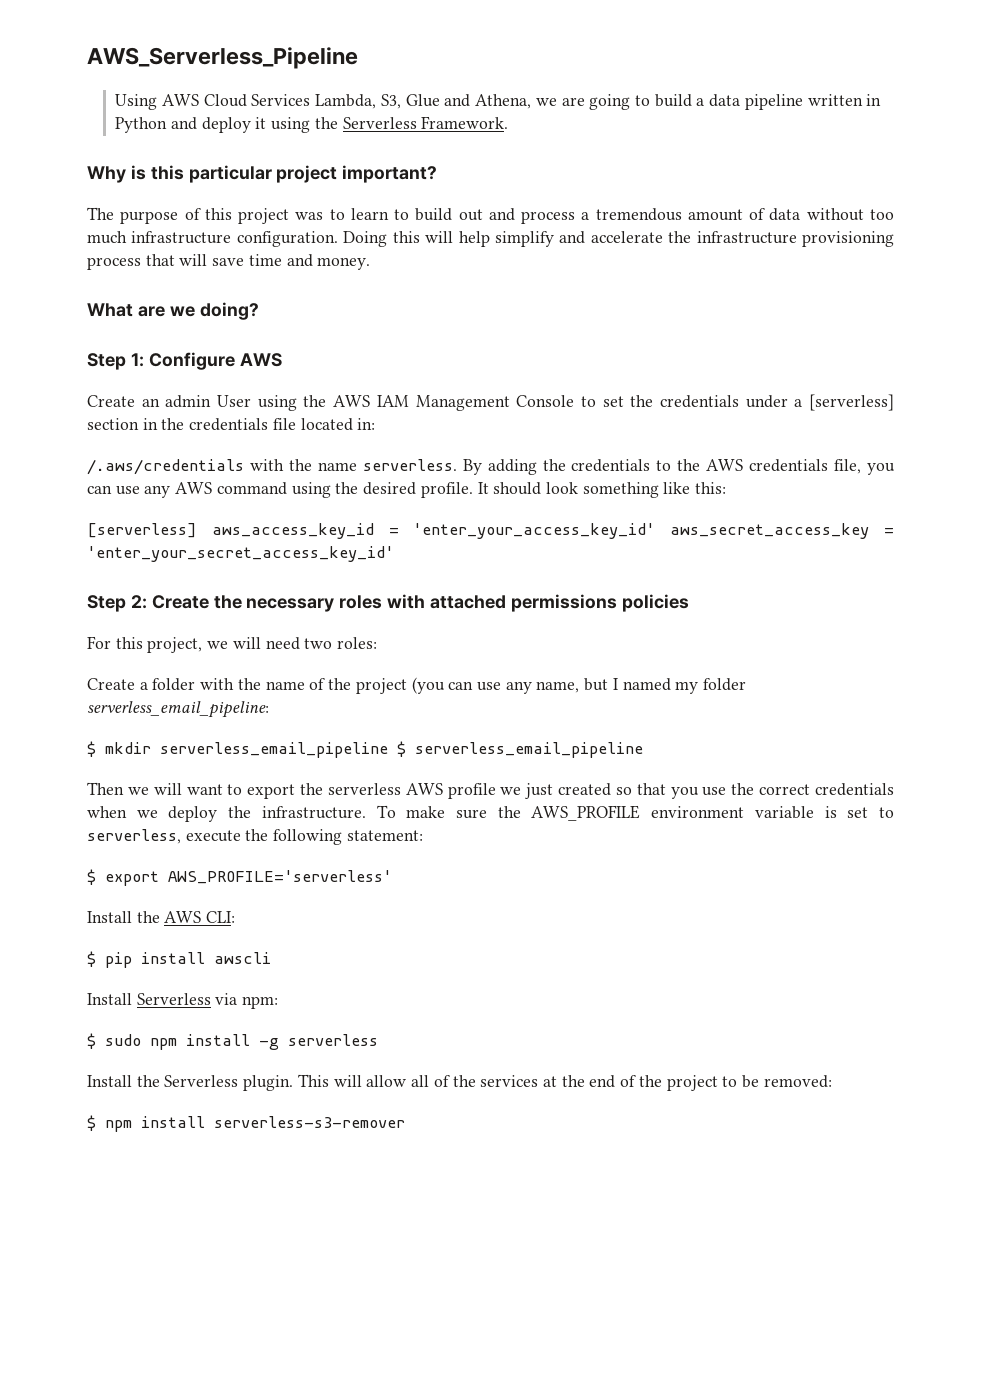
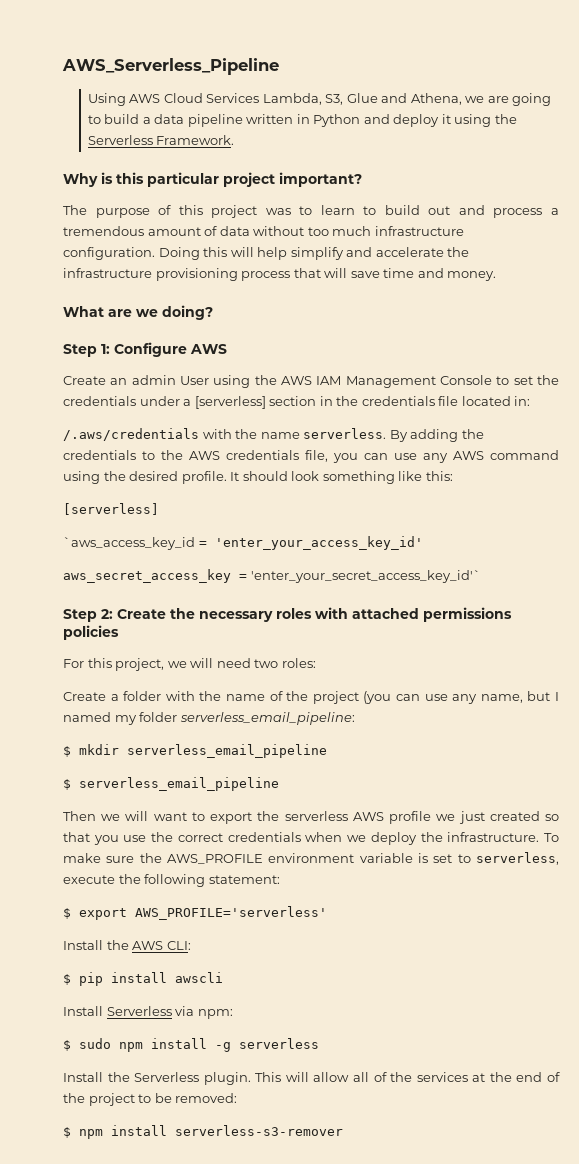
  It should look something like this:
- [serverless] aws_access_key_id = 'enter_your_access_key_id' aws_secret_access_key = 'enter_your_secret_access_key_id'
+ [serverless]
+ `aws_access_key_id = 'enter_your_access_key_id'
+ aws_secret_access_key = 'enter_your_secret_access_key_id'`
- $ mkdir serverless_email_pipeline $ serverless_email_pipeline
+ $ mkdir serverless_email_pipeline
+ $ serverless_email_pipeline

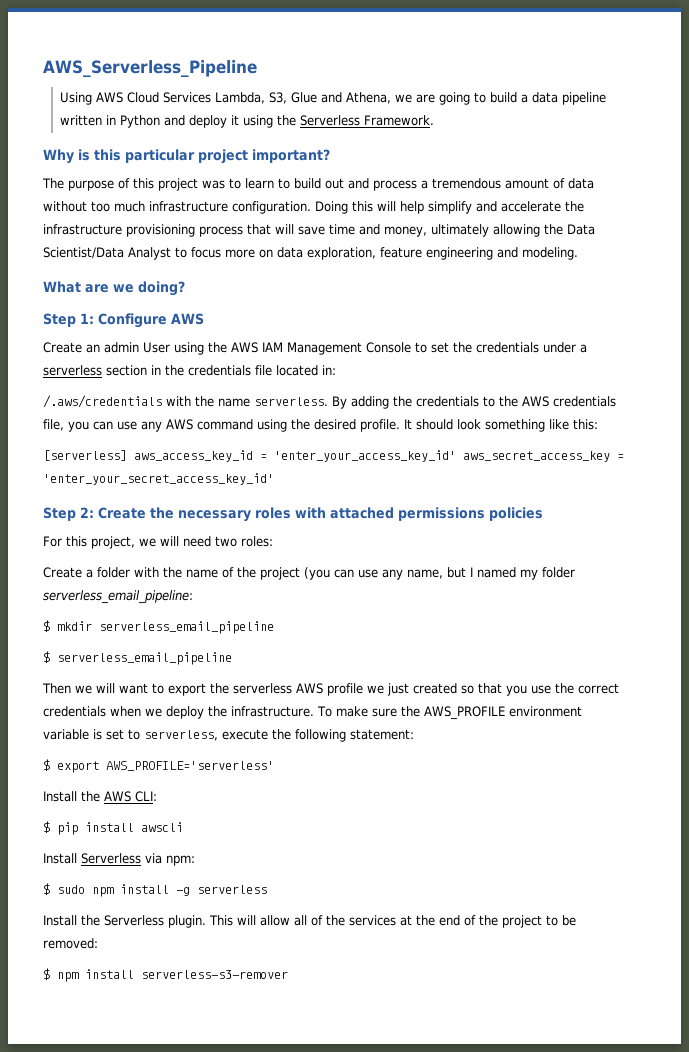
- Doing this will help simplify and accelerate the infrastructure provisioning process that will save time and money.
+ Doing this will help simplify and accelerate the infrastructure provisioning process that will save time and money, ultimately allowing the Data Scientist/Data Analyst to focus more on data exploration, feature engineering and modeling.
- Create an admin User using the AWS IAM Management Console to set the credentials under a [serverless] section in the credentials file located in:
+ Create an admin User using the AWS IAM Management Console to set the credentials under a serverless section in the credentials file located in:
  It should look something like this:
- [serverless]
- `aws_access_key_id = 'enter_your_access_key_id'
- aws_secret_access_key = 'enter_your_secret_access_key_id'`
+ [serverless] aws_access_key_id = 'enter_your_access_key_id' aws_secret_access_key = 'enter_your_secret_access_key_id'

